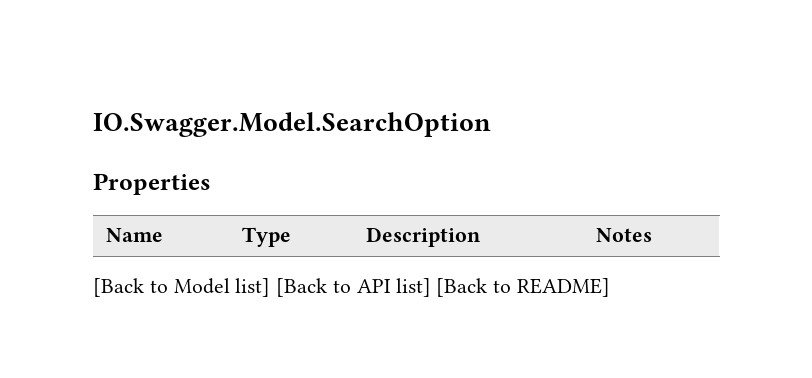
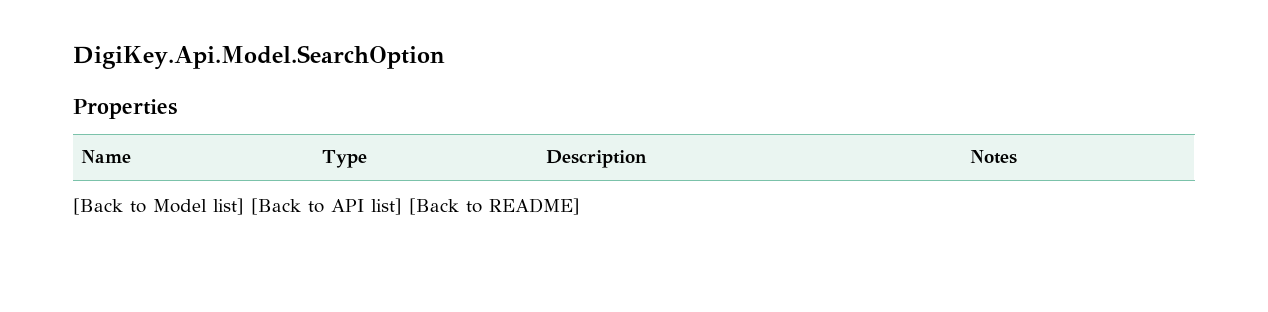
- IO.Swagger.Model.SearchOption
+ DigiKey.Api.Model.SearchOption

